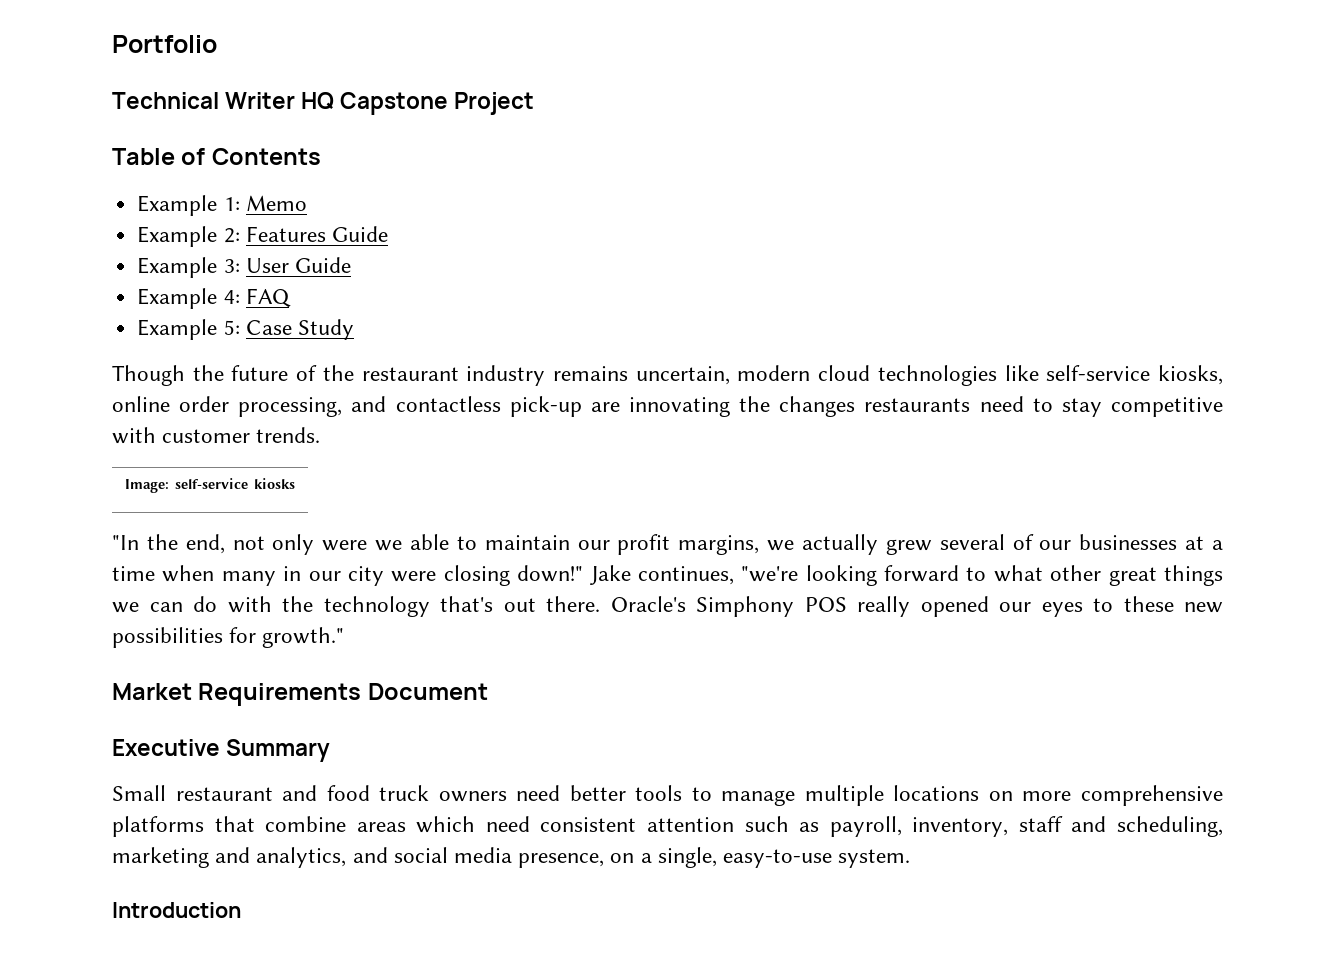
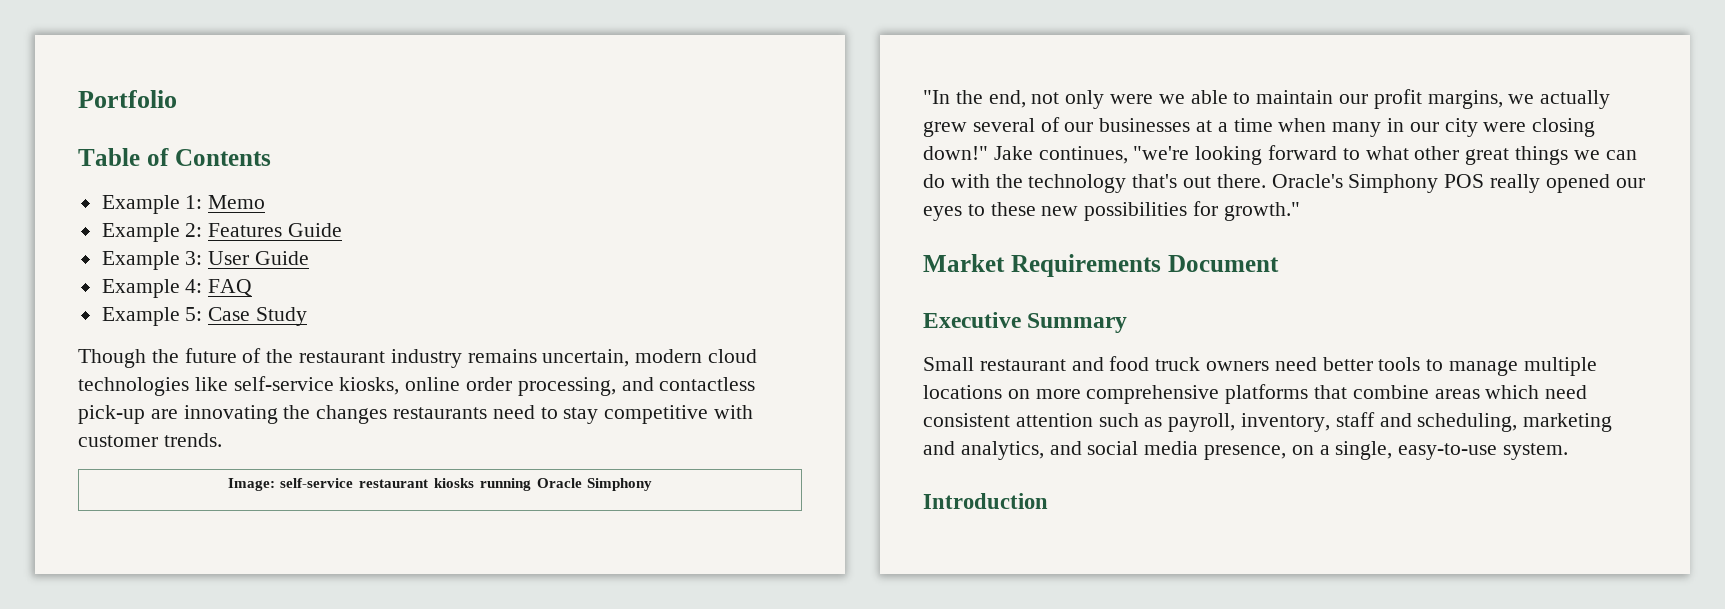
- Technical Writer HQ Capstone Project
- Image: self-service kiosks
+ Image: self-service restaurant kiosks running Oracle Simphony

